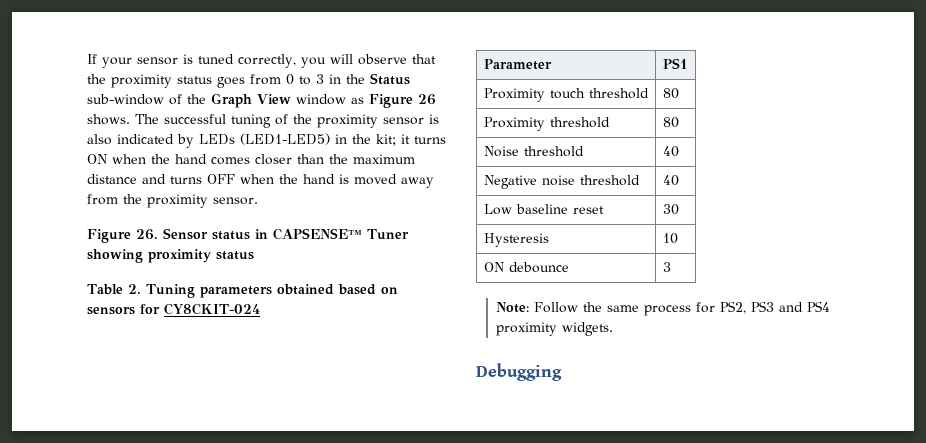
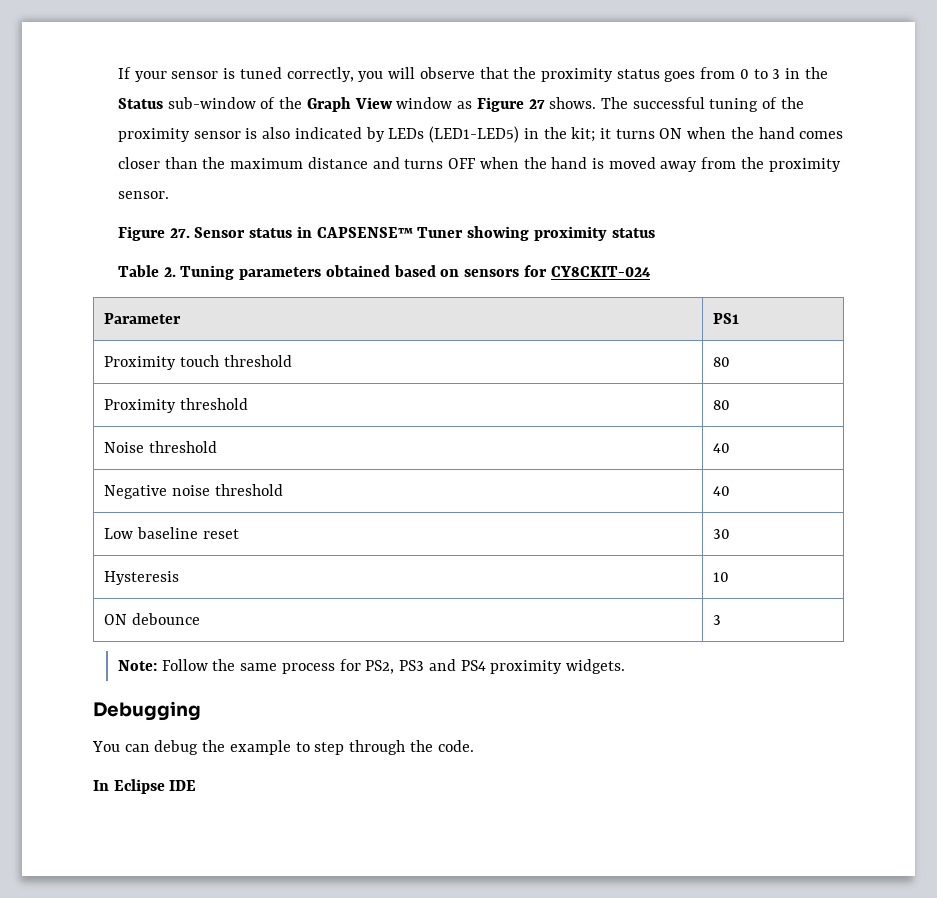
- If your sensor is tuned correctly, you will observe that the proximity status goes from 0 to 3 in the Status sub-window of the Graph View window as Figure 26 shows.
+ If your sensor is tuned correctly, you will observe that the proximity status goes from 0 to 3 in the Status sub-window of the Graph View window as Figure 27 shows.
- Figure 26. Sensor status in CAPSENSE™ Tuner showing proximity status
+ Figure 27. Sensor status in CAPSENSE™ Tuner showing proximity status
+ You can debug the example to step through the code.
+ In Eclipse IDE

